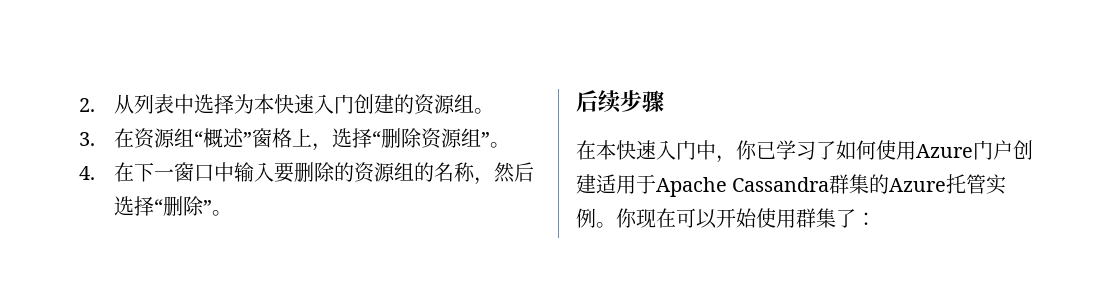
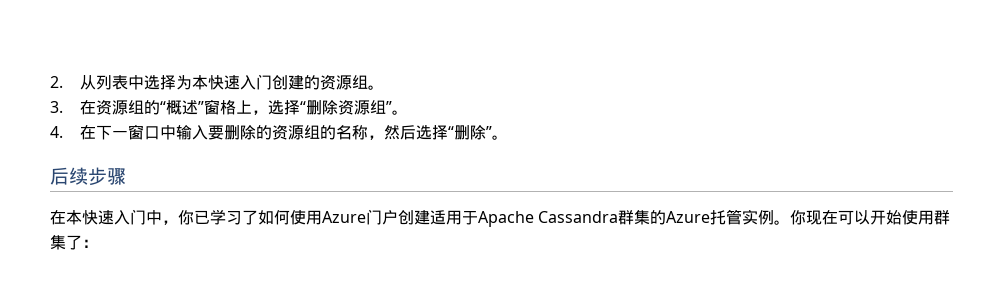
- 3.在资源组“概述”窗格上，选择“删除资源组”。
+ 3.在资源组的“概述”窗格上，选择“删除资源组”。

